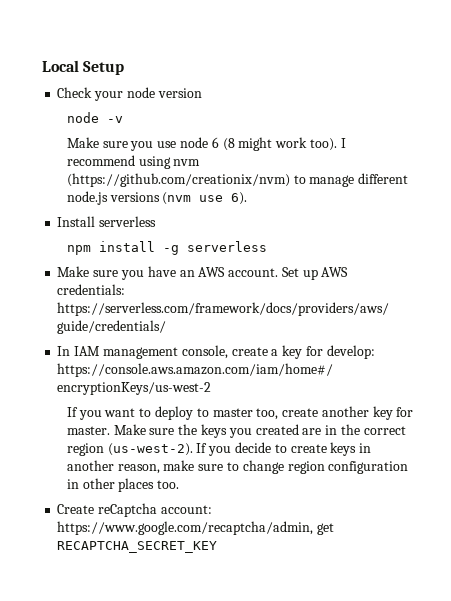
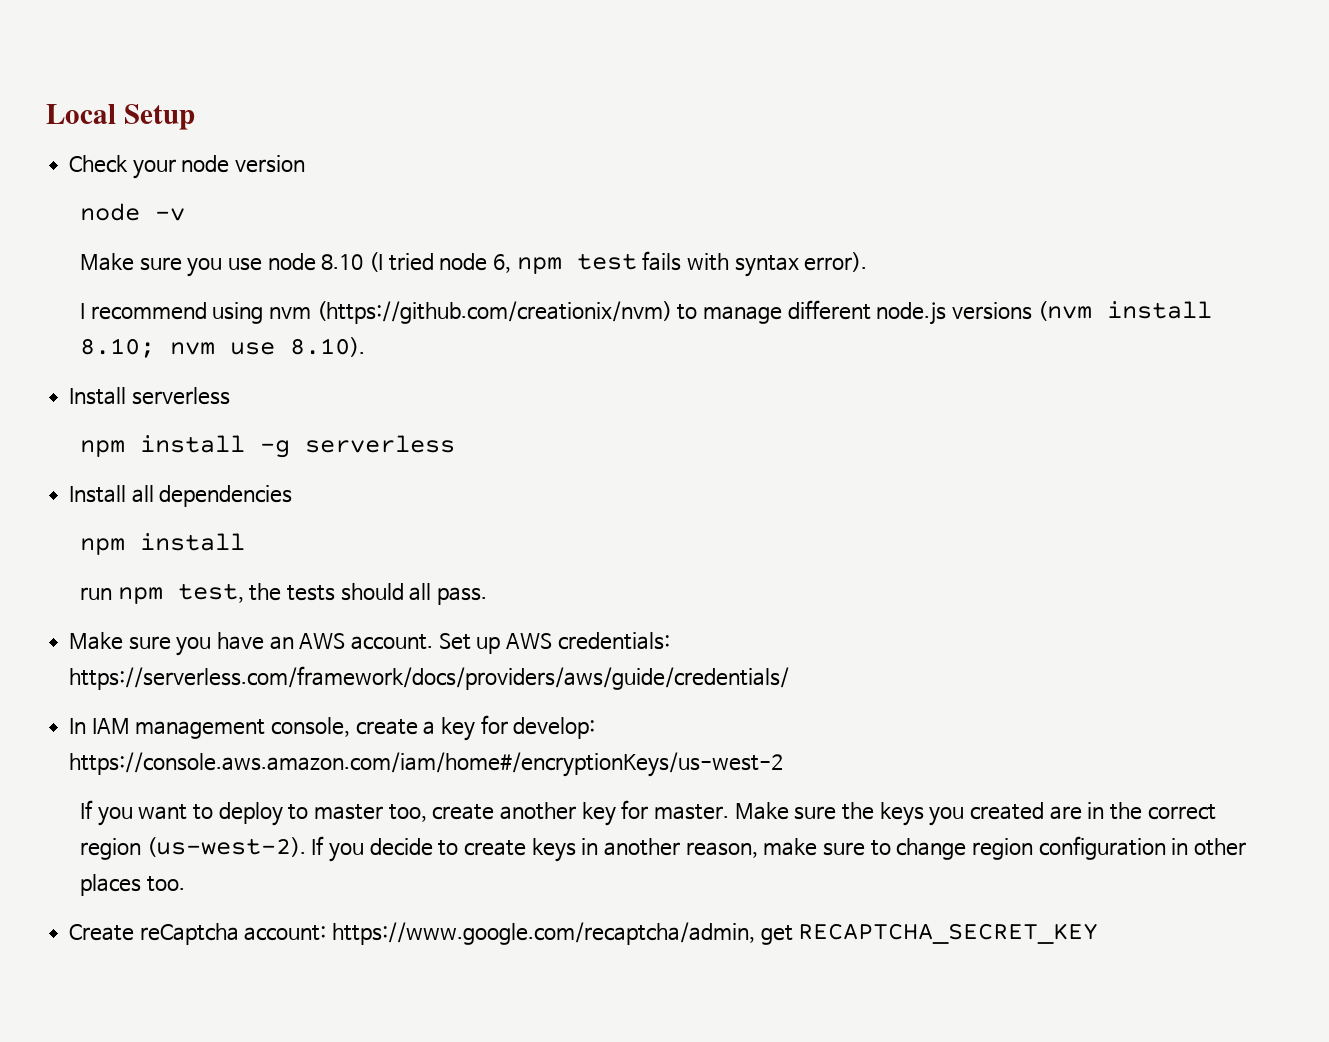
- Make sure you use node 6 (8 might work too). I recommend using nvm (https://github.com/creationix/nvm) to manage different node.js versions (nvm use 6).
+ Make sure you use node 8.10 (I tried node 6, npm test fails with syntax error).
+ I recommend using nvm (https://github.com/creationix/nvm) to manage different node.js versions (nvm install 8.10; nvm use 8.10).
+ Install all dependencies
+ npm install
+ run npm test, the tests should all pass.

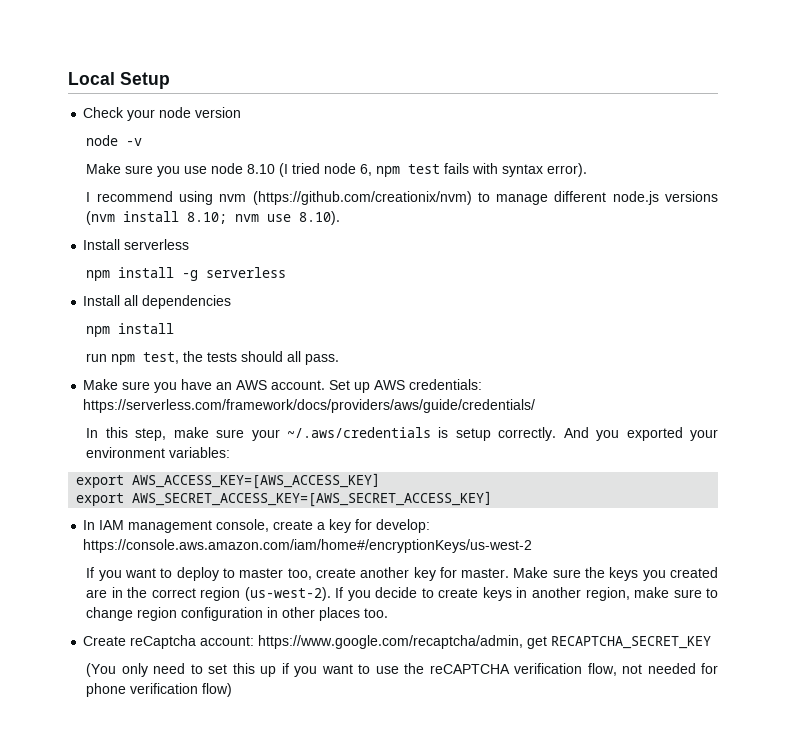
+ In this step, make sure your ~/.aws/credentials is setup correctly. And you exported your environment variables:
+ export AWS_ACCESS_KEY=[AWS_ACCESS_KEY]
+ export AWS_SECRET_ACCESS_KEY=[AWS_SECRET_ACCESS_KEY]
- If you decide to create keys in another reason, make sure to change region configuration in other places too.
+ If you decide to create keys in another region, make sure to change region configuration in other places too.
+ (You only need to set this up if you want to use the reCAPTCHA verification flow, not needed for phone verification flow)

